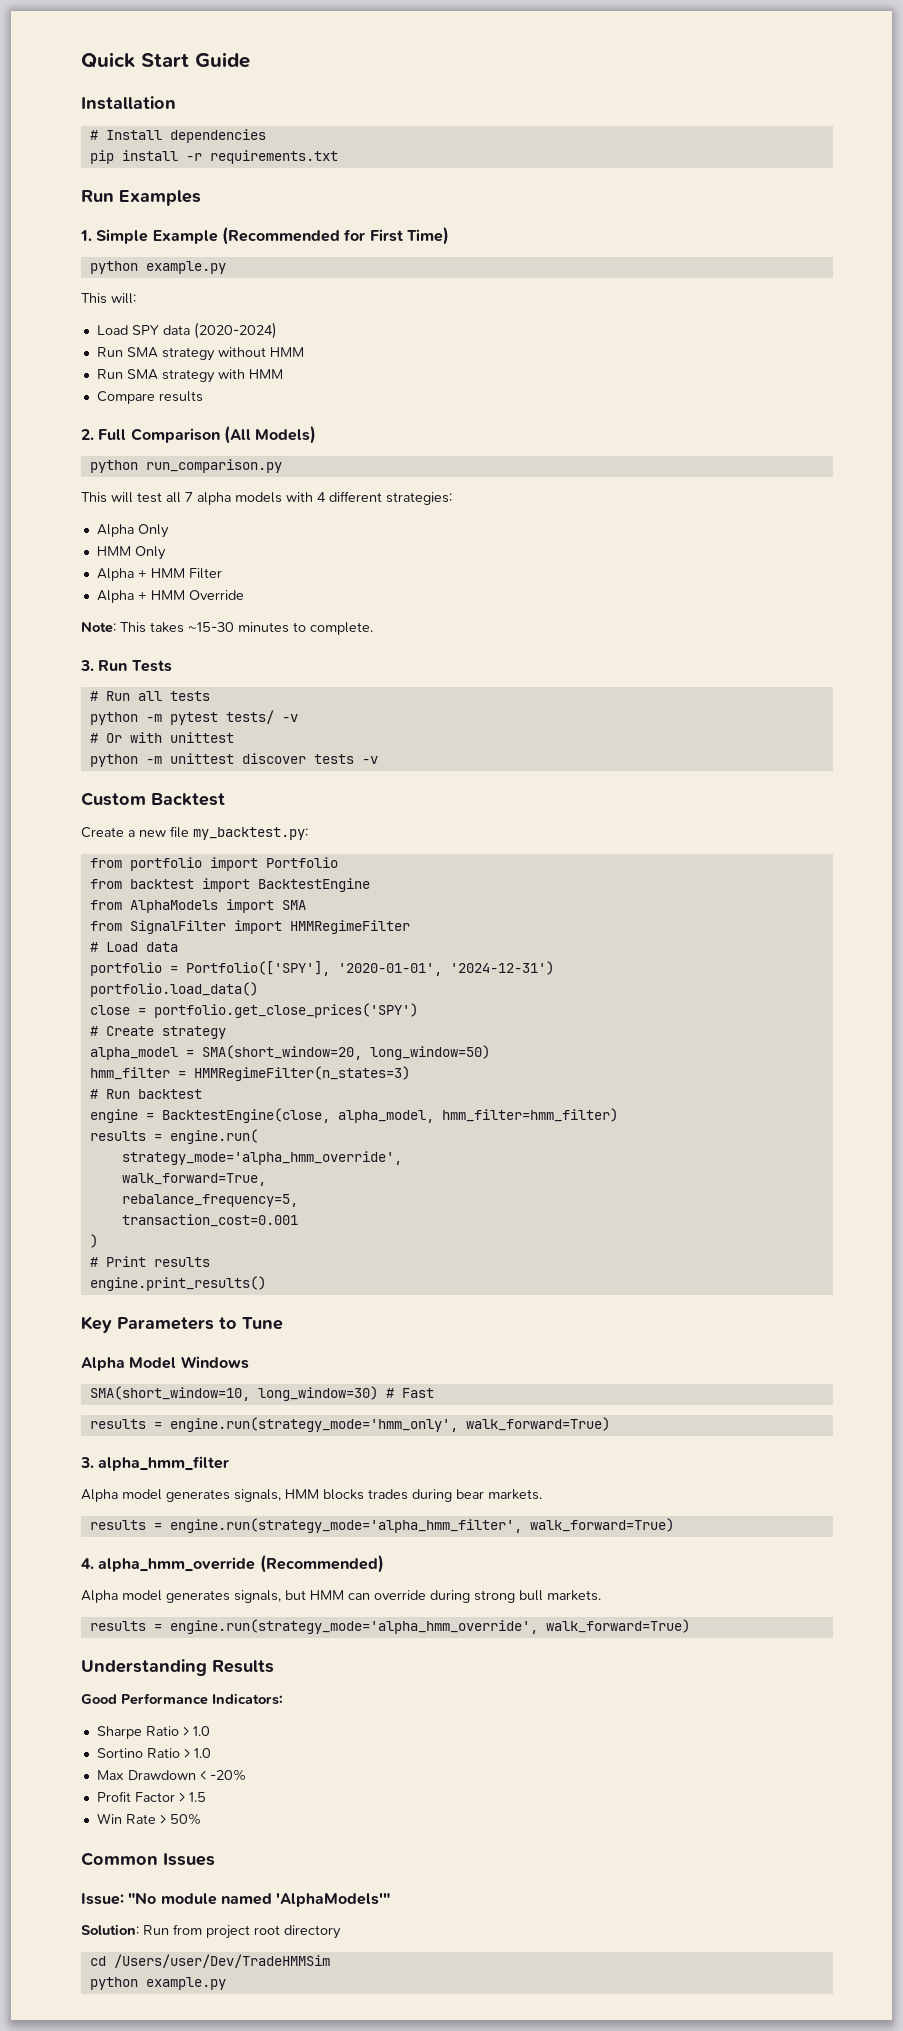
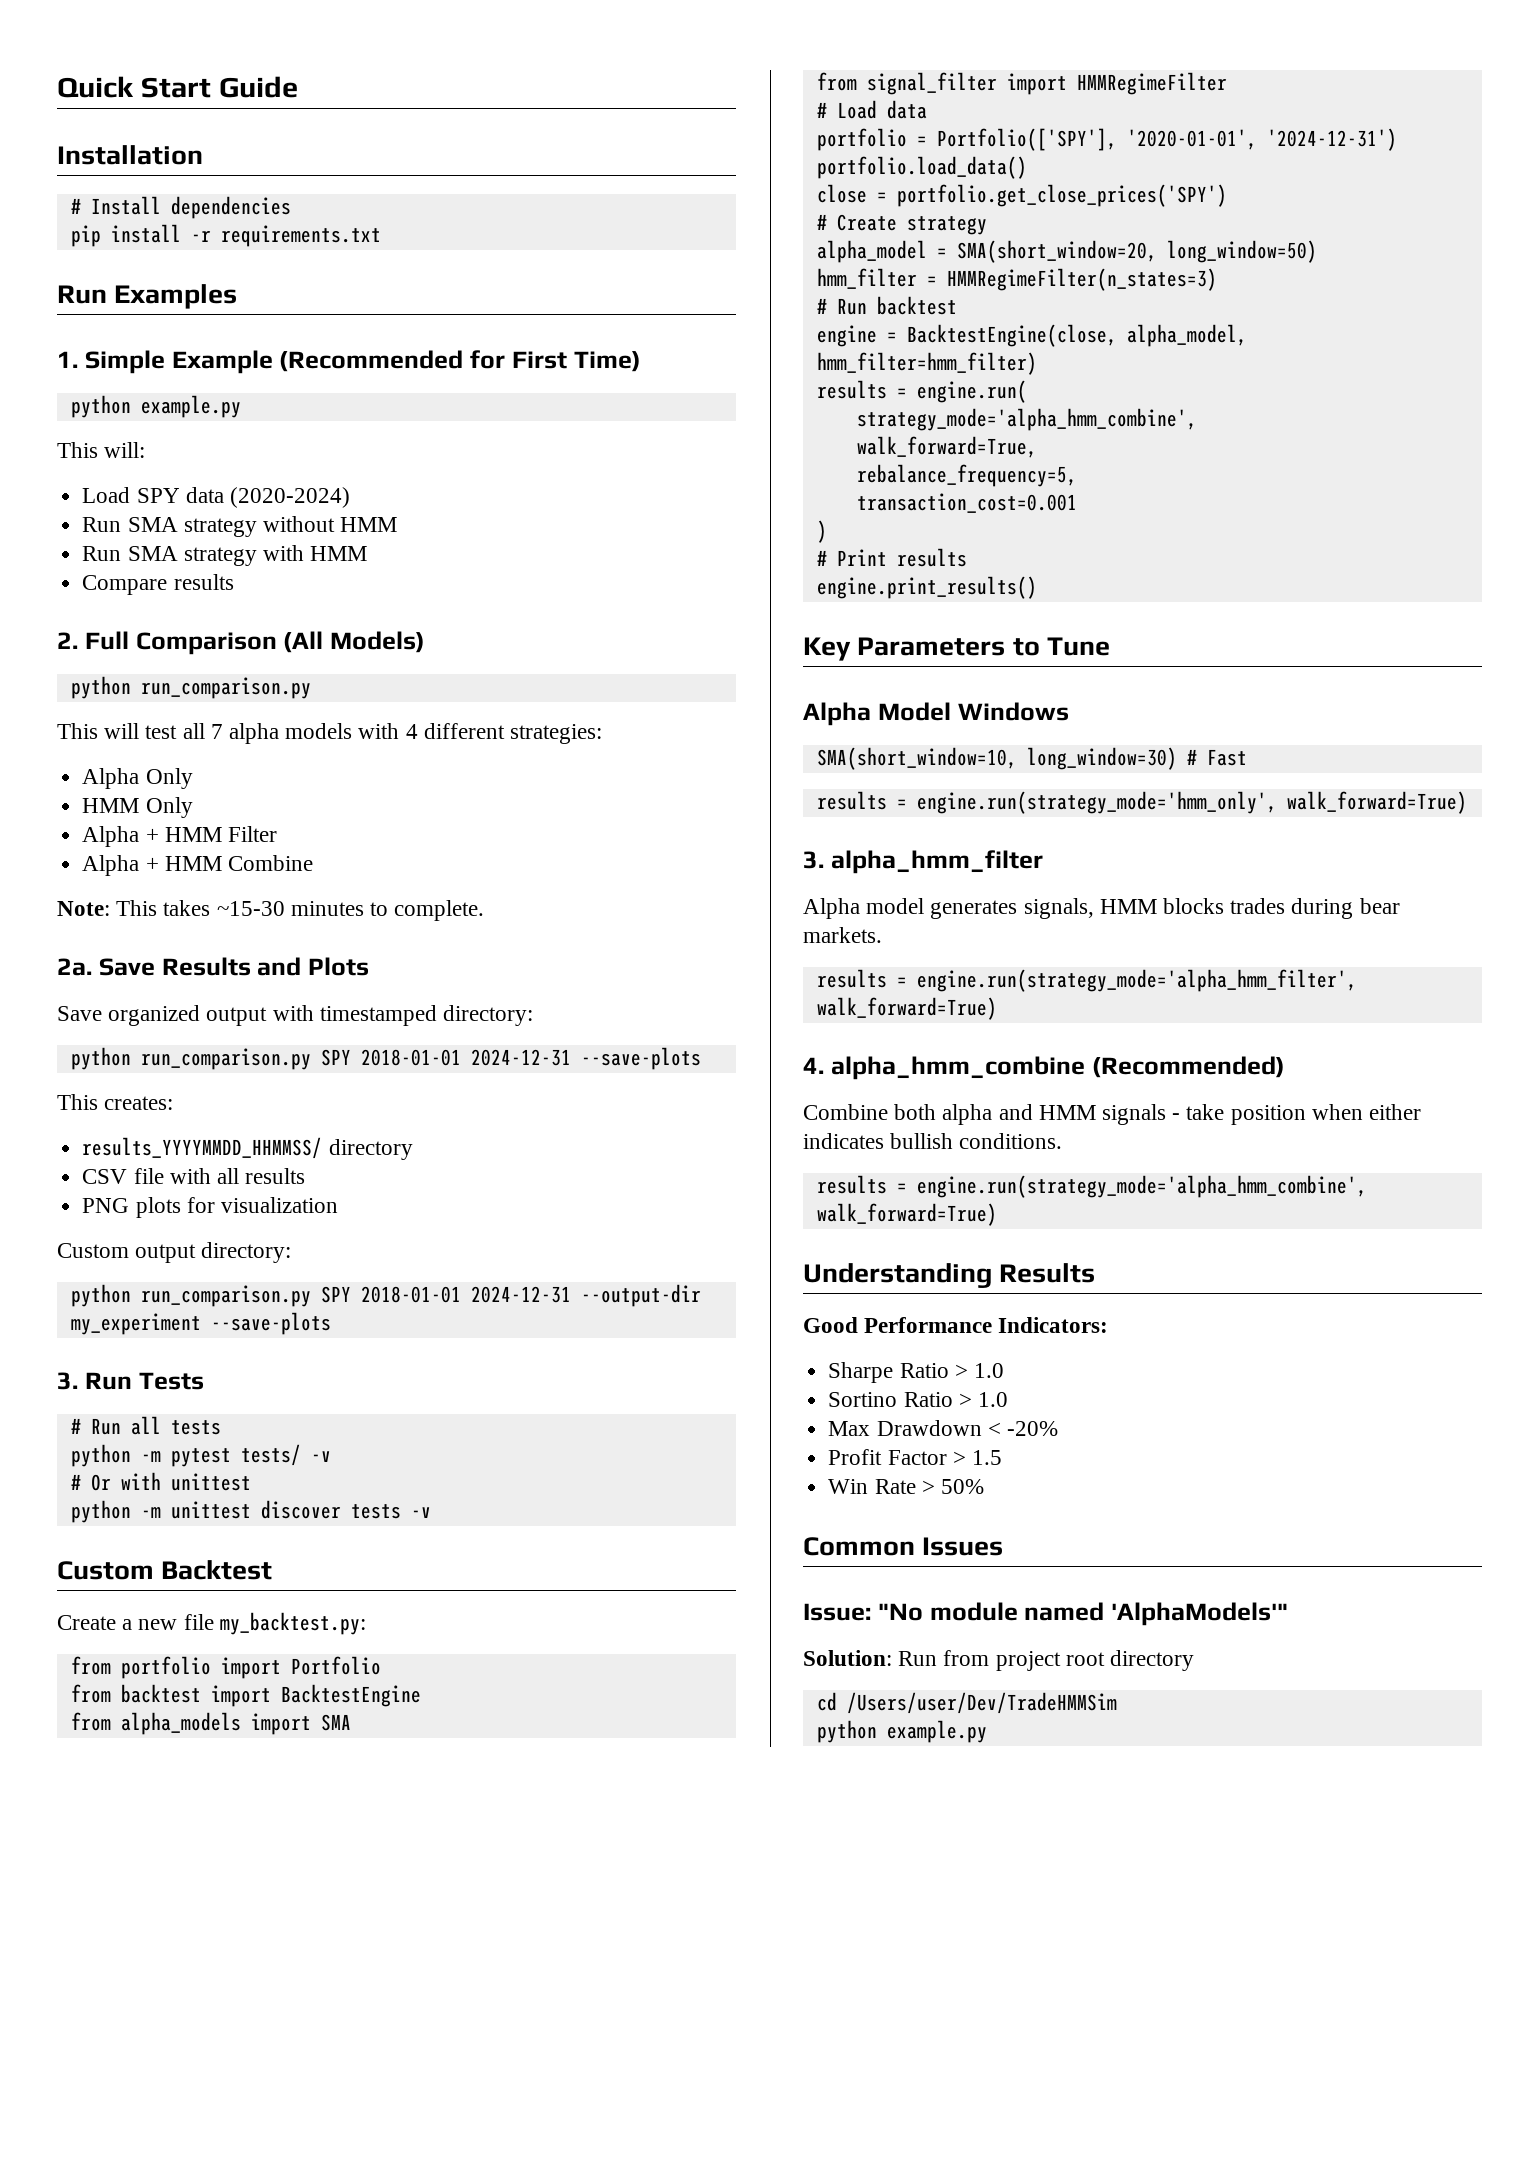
- Alpha + HMM Override
+ Alpha + HMM Combine
+ 2a. Save Results and Plots
+ Save organized output with timestamped directory:
+ python run_comparison.py SPY 2018-01-01 2024-12-31 --save-plots
+ This creates:
+ results_YYYYMMDD_HHMMSS/ directory
+ CSV file with all results
+ PNG plots for visualization
+ Custom output directory:
+ python run_comparison.py SPY 2018-01-01 2024-12-31 --output-dir my_experiment --save-plots
- from AlphaModels import SMA
+ from alpha_models import SMA
- from SignalFilter import HMMRegimeFilter
+ from signal_filter import HMMRegimeFilter
- strategy_mode='alpha_hmm_override',
+ strategy_mode='alpha_hmm_combine',
- 4. alpha_hmm_override (Recommended)
+ 4. alpha_hmm_combine (Recommended)
- Alpha model generates signals, but HMM can override during strong bull markets.
- results = engine.run(strategy_mode='alpha_hmm_override', walk_forward=True)
+ Combine both alpha and HMM signals - take position when either indicates bullish conditions.
+ results = engine.run(strategy_mode='alpha_hmm_combine', walk_forward=True)

